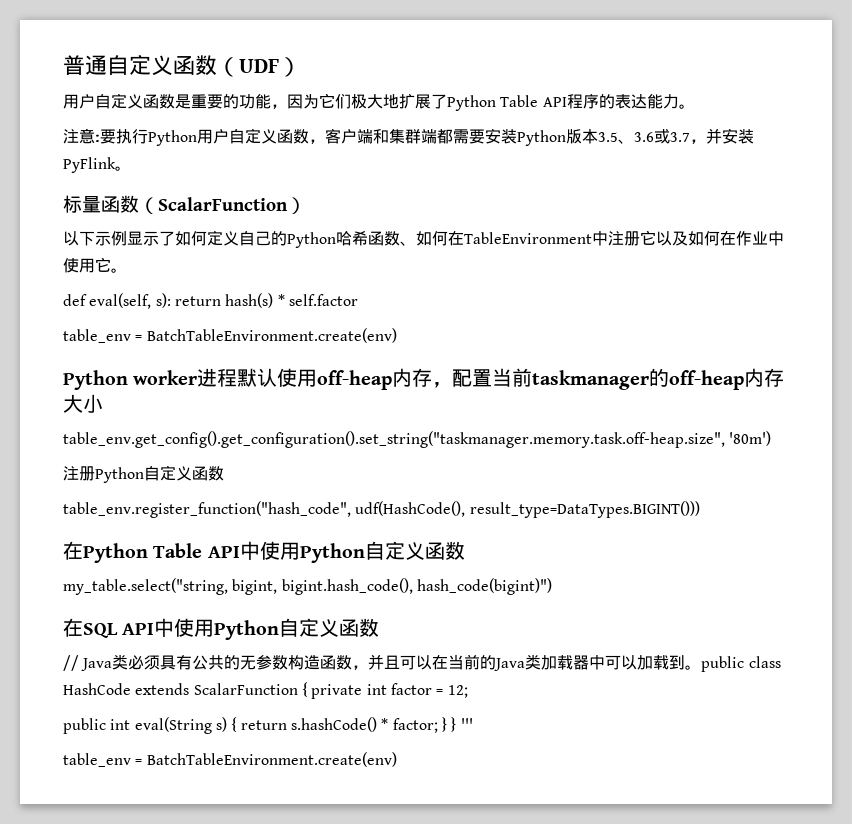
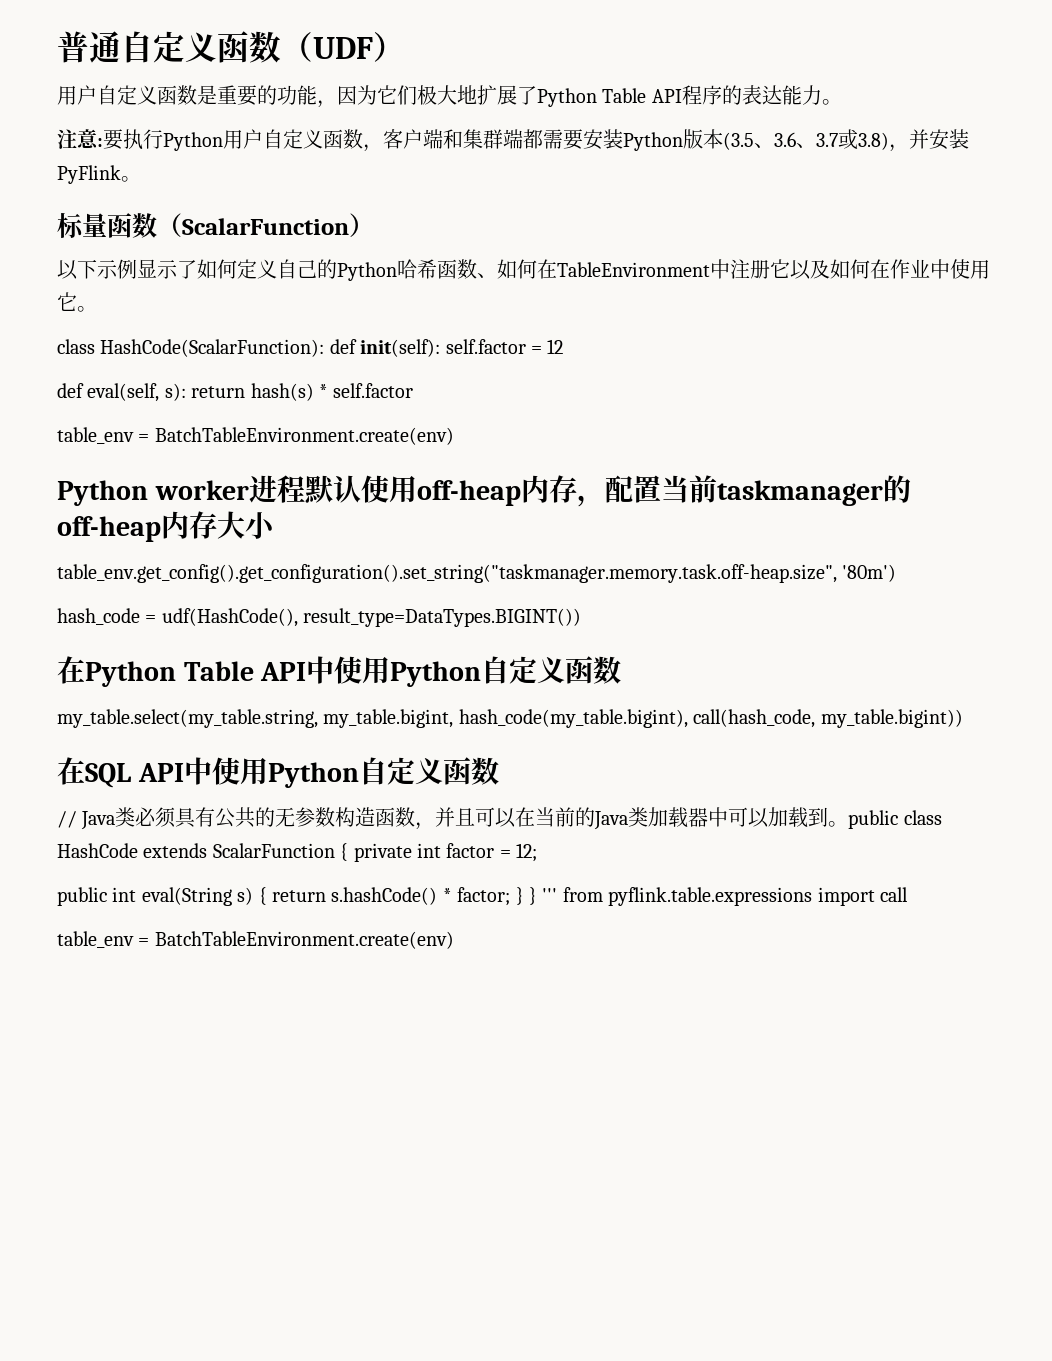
- 注意:要执行Python用户自定义函数，客户端和集群端都需要安装Python版本3.5、3.6或3.7，并安装PyFlink。
+ 注意:要执行Python用户自定义函数，客户端和集群端都需要安装Python版本(3.5、3.6、3.7或3.8)，并安装PyFlink。
+ class HashCode(ScalarFunction): def init(self): self.factor = 12
- 注册Python自定义函数
- table_env.register_function("hash_code", udf(HashCode(), result_type=DataTypes.BIGINT()))
+ hash_code = udf(HashCode(), result_type=DataTypes.BIGINT())
- my_table.select("string, bigint, bigint.hash_code(), hash_code(bigint)")
+ my_table.select(my_table.string, my_table.bigint, hash_code(my_table.bigint), call(hash_code, my_table.bigint))
- public int eval(String s) { return s.hashCode() * factor; } } '''
+ public int eval(String s) { return s.hashCode() * factor; } } ''' from pyflink.table.expressions import call

